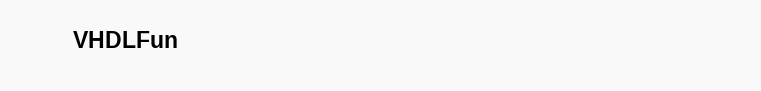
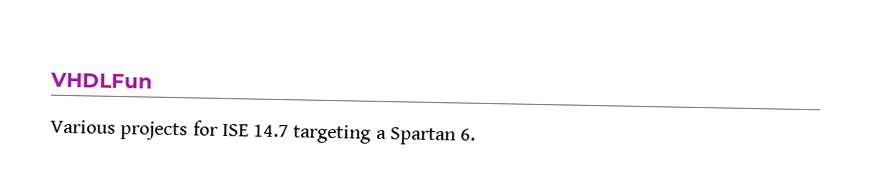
+ Various projects for ISE 14.7 targeting a Spartan 6.

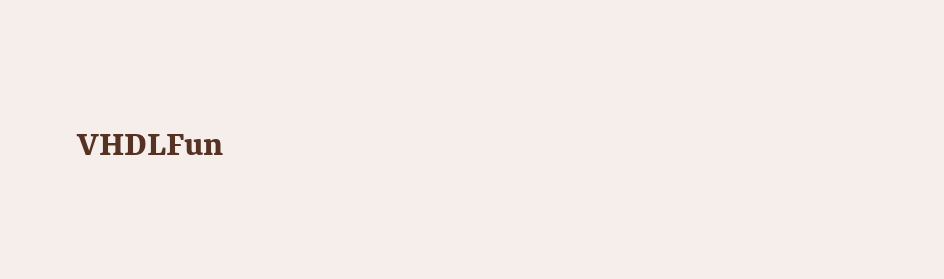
- Various projects for ISE 14.7 targeting a Spartan 6.

